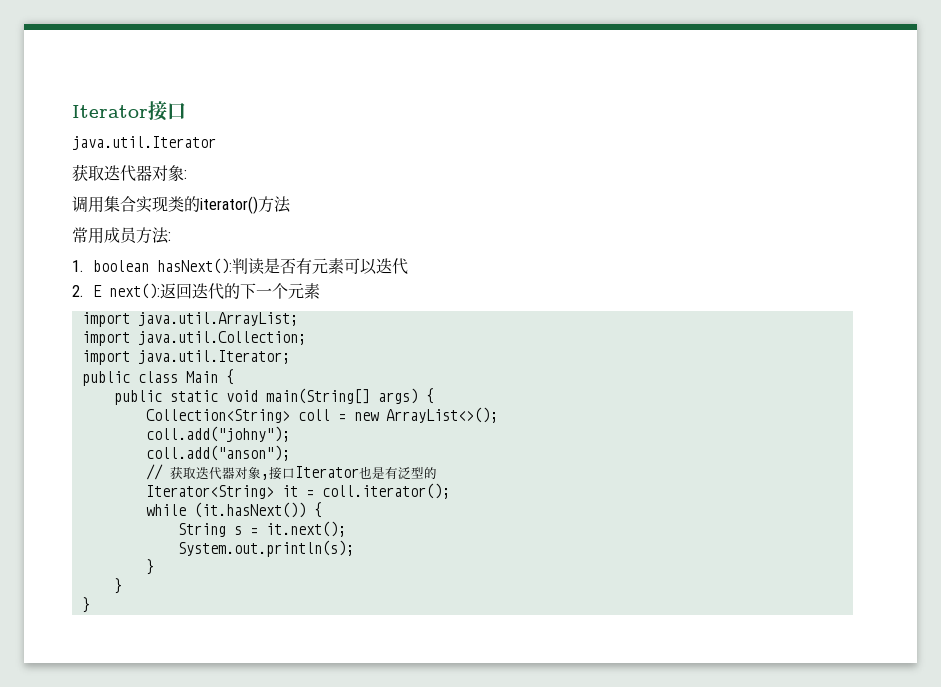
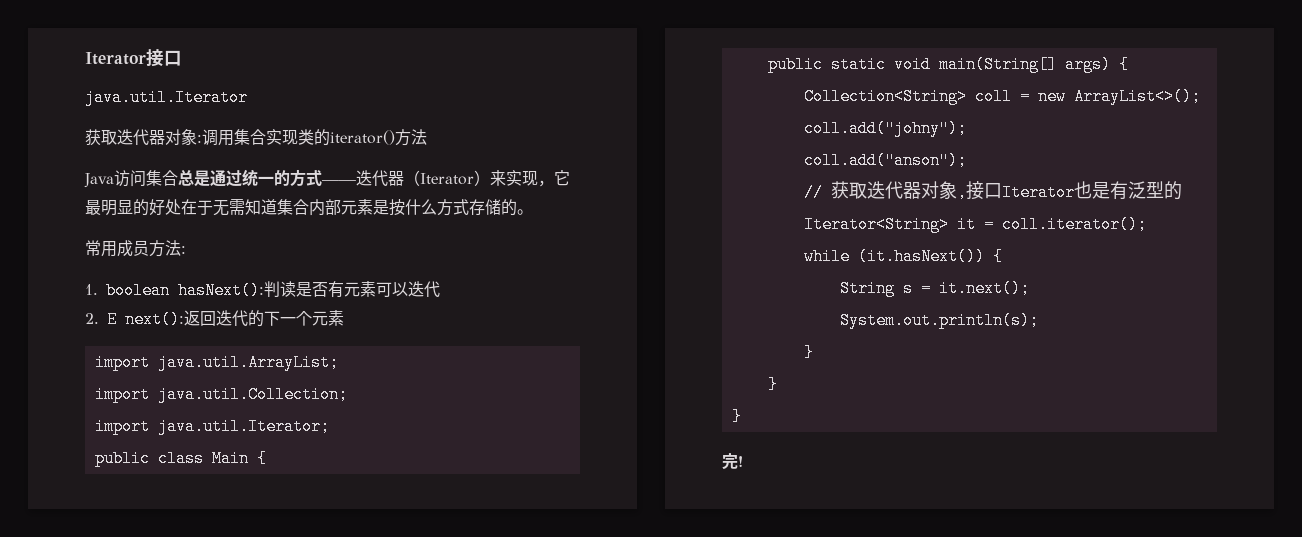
- 获取迭代器对象:
- 调用集合实现类的iterator()方法
+ 获取迭代器对象:调用集合实现类的iterator()方法
+ Java访问集合总是通过统一的方式——迭代器（Iterator）来实现，它最明显的好处在于无需知道集合内部元素是按什么方式存储的。
+ 完!

